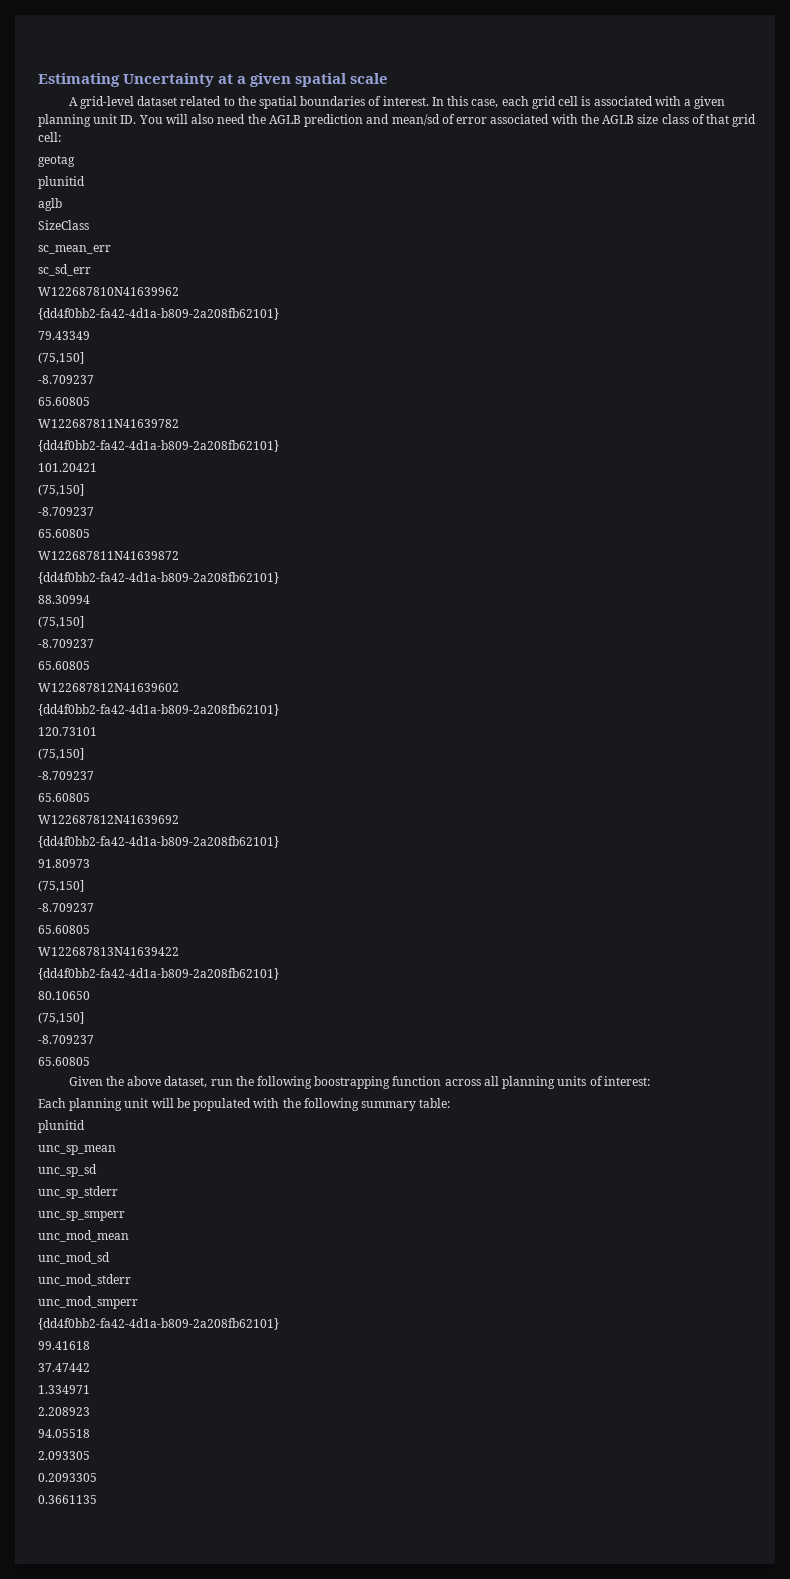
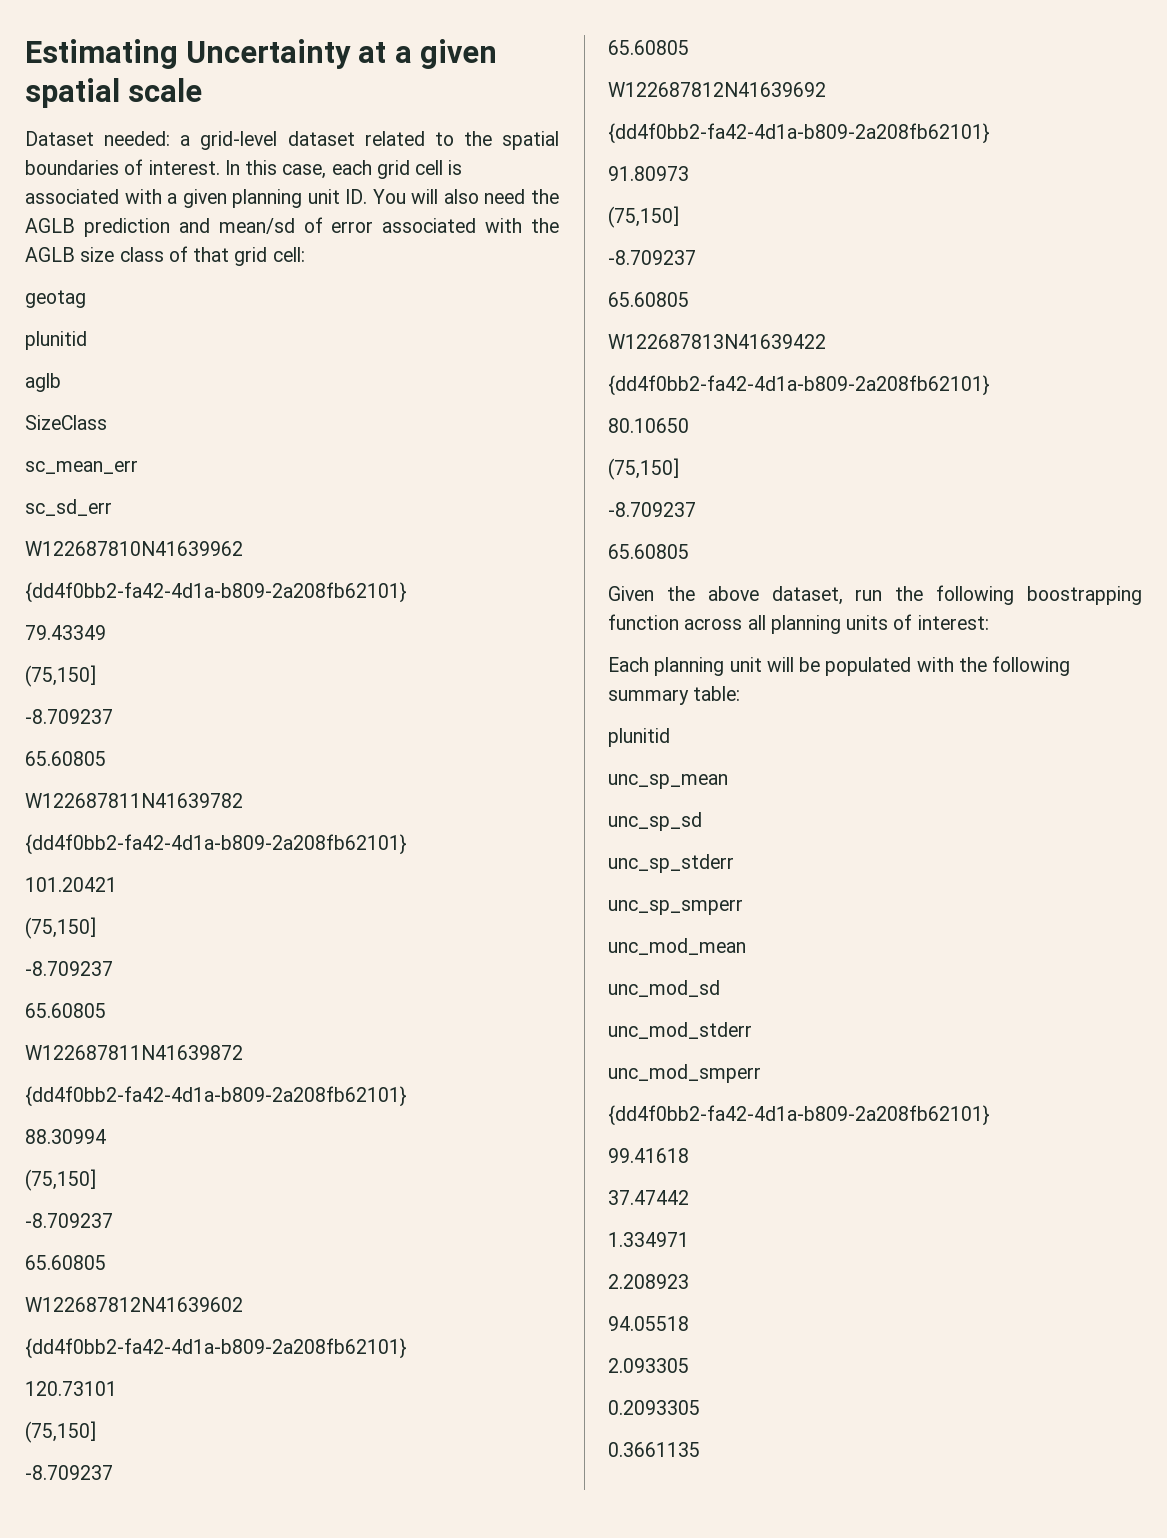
- A grid-level dataset related to the spatial boundaries of interest.
+ Dataset needed: a grid-level dataset related to the spatial boundaries of interest.

